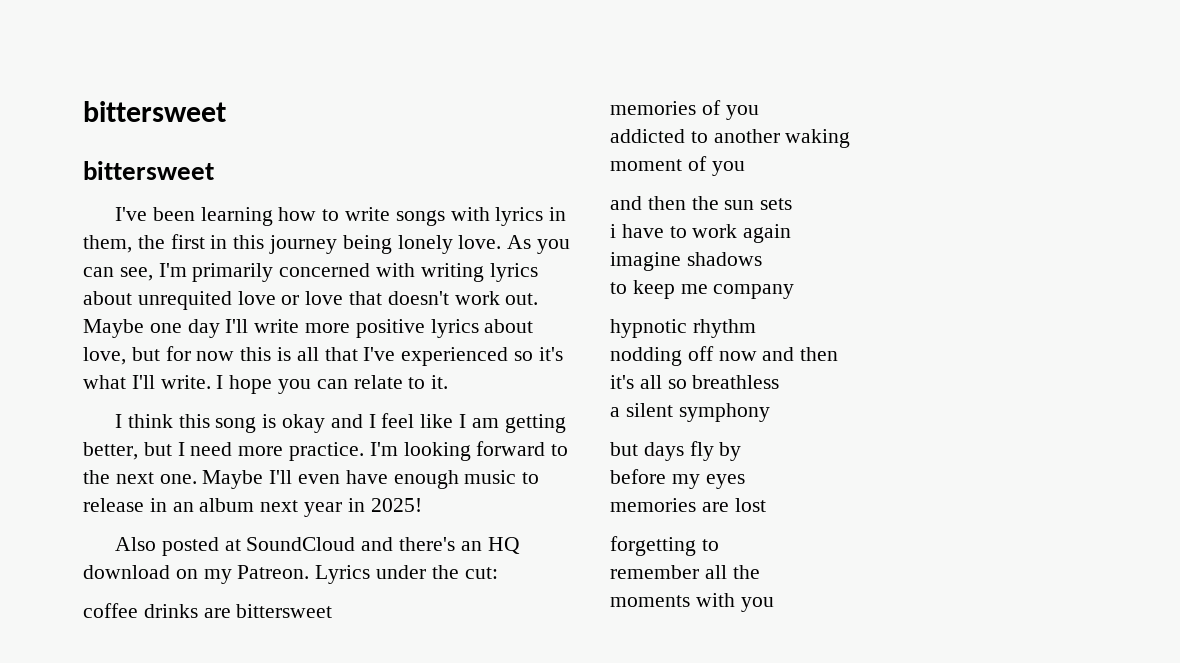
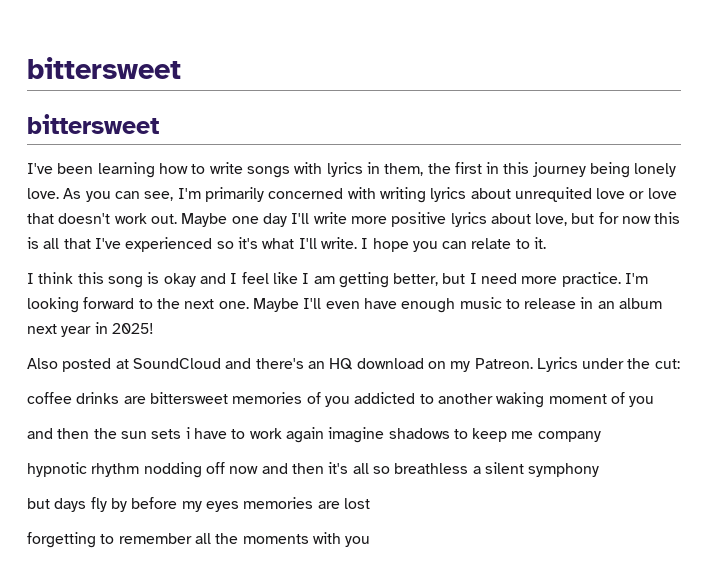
- coffee drinks are bittersweet
- memories of you
- addicted to another waking
- moment of you
+ coffee drinks are bittersweet memories of you addicted to another waking moment of you
- and then the sun sets
- i have to work again
- imagine shadows
- to keep me company
+ and then the sun sets i have to work again imagine shadows to keep me company
- hypnotic rhythm
- nodding off now and then
- it's all so breathless
- a silent symphony
+ hypnotic rhythm nodding off now and then it's all so breathless a silent symphony
- but days fly by
- before my eyes
- memories are lost
+ but days fly by before my eyes memories are lost
- forgetting to
- remember all the
- moments with you
+ forgetting to remember all the moments with you

